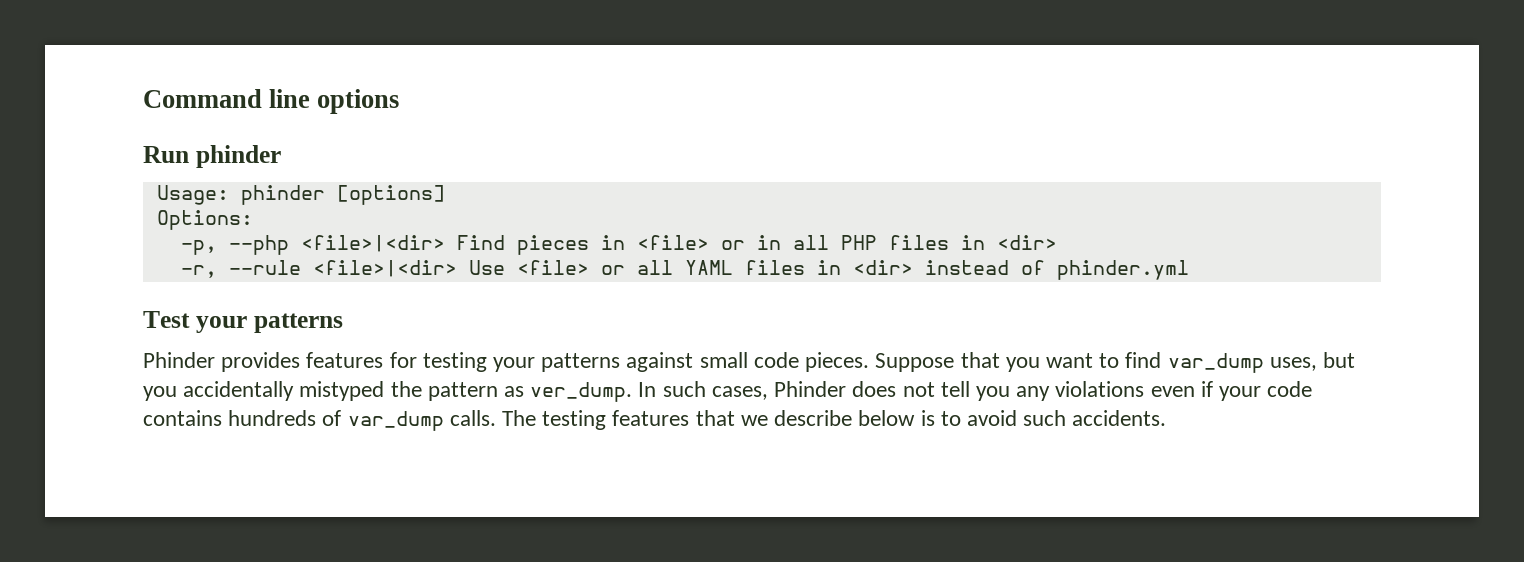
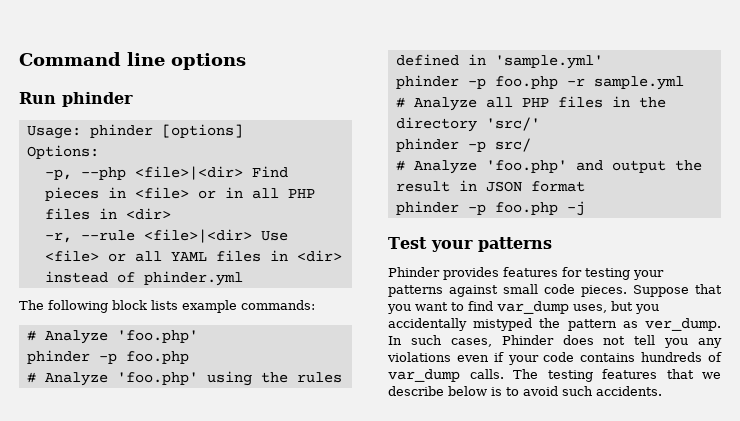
+ The following block lists example commands:
+ # Analyze 'foo.php'
+ phinder -p foo.php
+ # Analyze 'foo.php' using the rules defined in 'sample.yml'
+ phinder -p foo.php -r sample.yml
+ # Analyze all PHP files in the directory 'src/'
+ phinder -p src/
+ # Analyze 'foo.php' and output the result in JSON format
+ phinder -p foo.php -j

